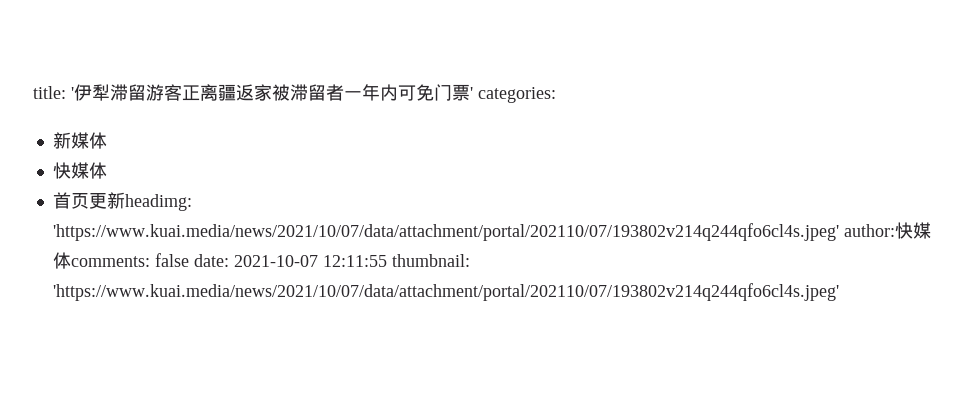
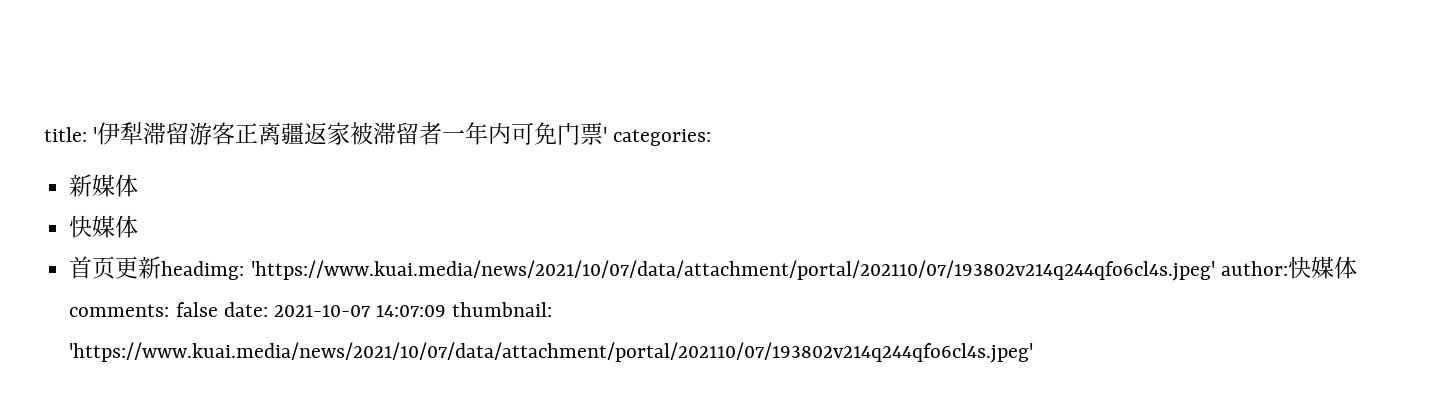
- 首页更新headimg: 'https://www.kuai.media/news/2021/10/07/data/attachment/portal/202110/07/193802v214q244qfo6cl4s.jpeg' author:快媒体comments: false date: 2021-10-07 12:11:55 thumbnail: 'https://www.kuai.media/news/2021/10/07/data/attachment/portal/202110/07/193802v214q244qfo6cl4s.jpeg'
+ 首页更新headimg: 'https://www.kuai.media/news/2021/10/07/data/attachment/portal/202110/07/193802v214q244qfo6cl4s.jpeg' author:快媒体comments: false date: 2021-10-07 14:07:09 thumbnail: 'https://www.kuai.media/news/2021/10/07/data/attachment/portal/202110/07/193802v214q244qfo6cl4s.jpeg'

